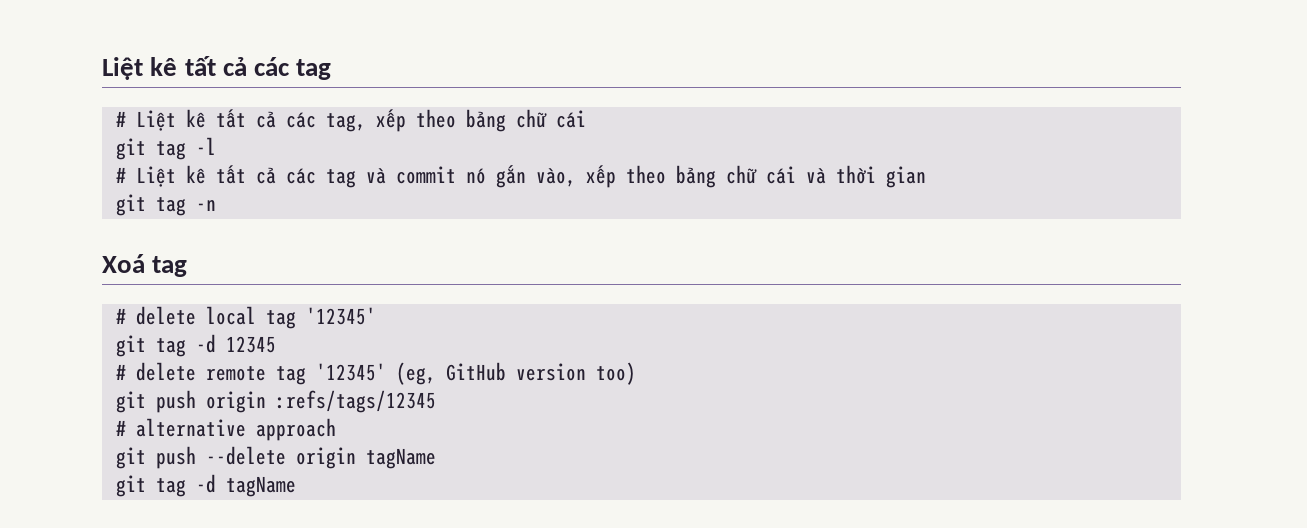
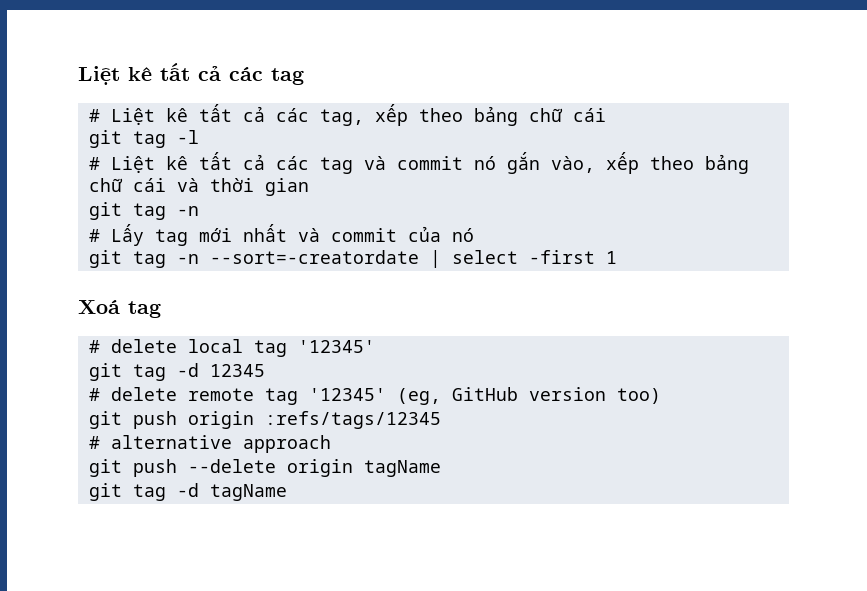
+ # Lấy tag mới nhất và commit của nó
+ git tag -n --sort=-creatordate | select -first 1

